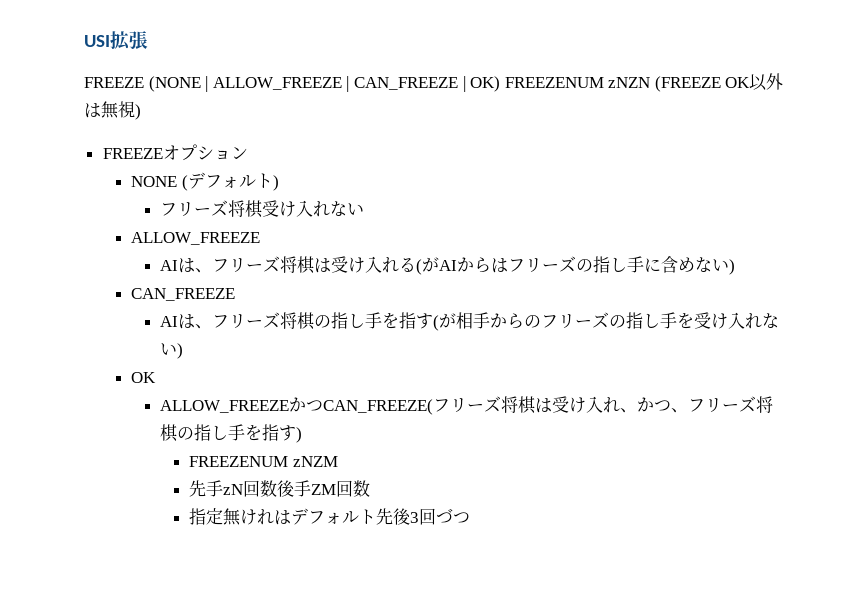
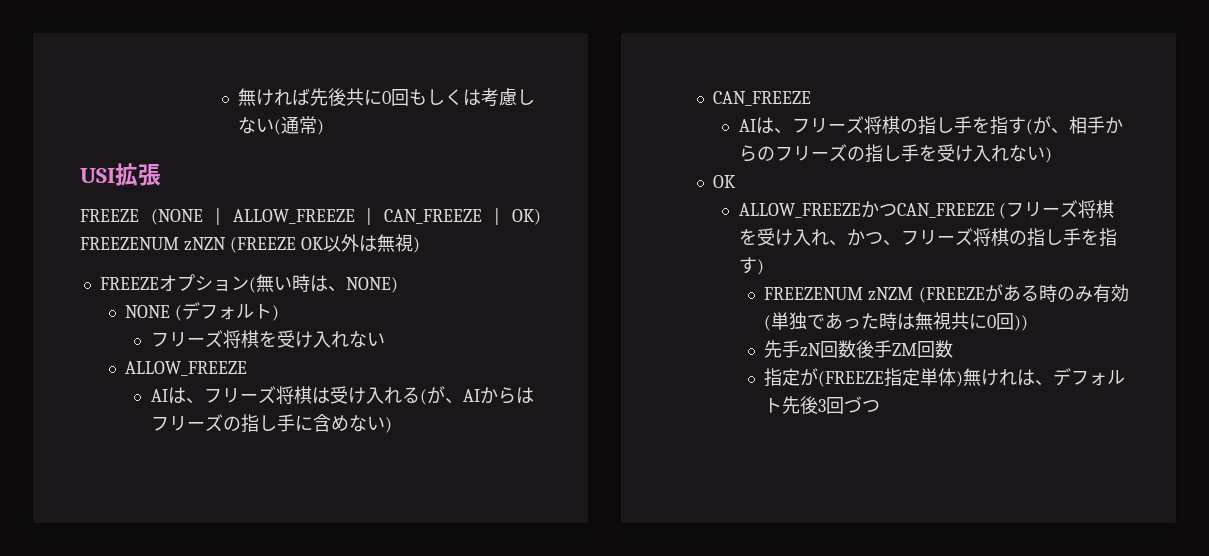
+ 無ければ先後共に0回もしくは考慮しない(通常)
- FREEZEオプション
+ FREEZEオプション(無い時は、NONE)
- フリーズ将棋受け入れない
+ フリーズ将棋を受け入れない
- AIは、フリーズ将棋は受け入れる(がAIからはフリーズの指し手に含めない)
+ AIは、フリーズ将棋は受け入れる(が、AIからはフリーズの指し手に含めない)
- AIは、フリーズ将棋の指し手を指す(が相手からのフリーズの指し手を受け入れない)
+ AIは、フリーズ将棋の指し手を指す(が、相手からのフリーズの指し手を受け入れない)
- ALLOW_FREEZEかつCAN_FREEZE(フリーズ将棋は受け入れ、かつ、フリーズ将棋の指し手を指す)
+ ALLOW_FREEZEかつCAN_FREEZE (フリーズ将棋を受け入れ、かつ、フリーズ将棋の指し手を指す)
- FREEZENUM zNZM
+ FREEZENUM zNZM (FREEZEがある時のみ有効(単独であった時は無視共に0回))
- 指定無けれはデフォルト先後3回づつ
+ 指定が(FREEZE指定単体)無けれは、デフォルト先後3回づつ

